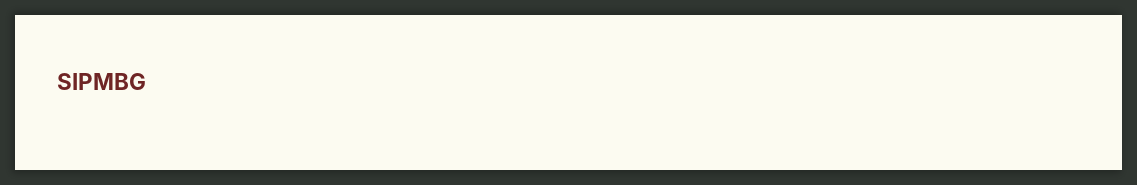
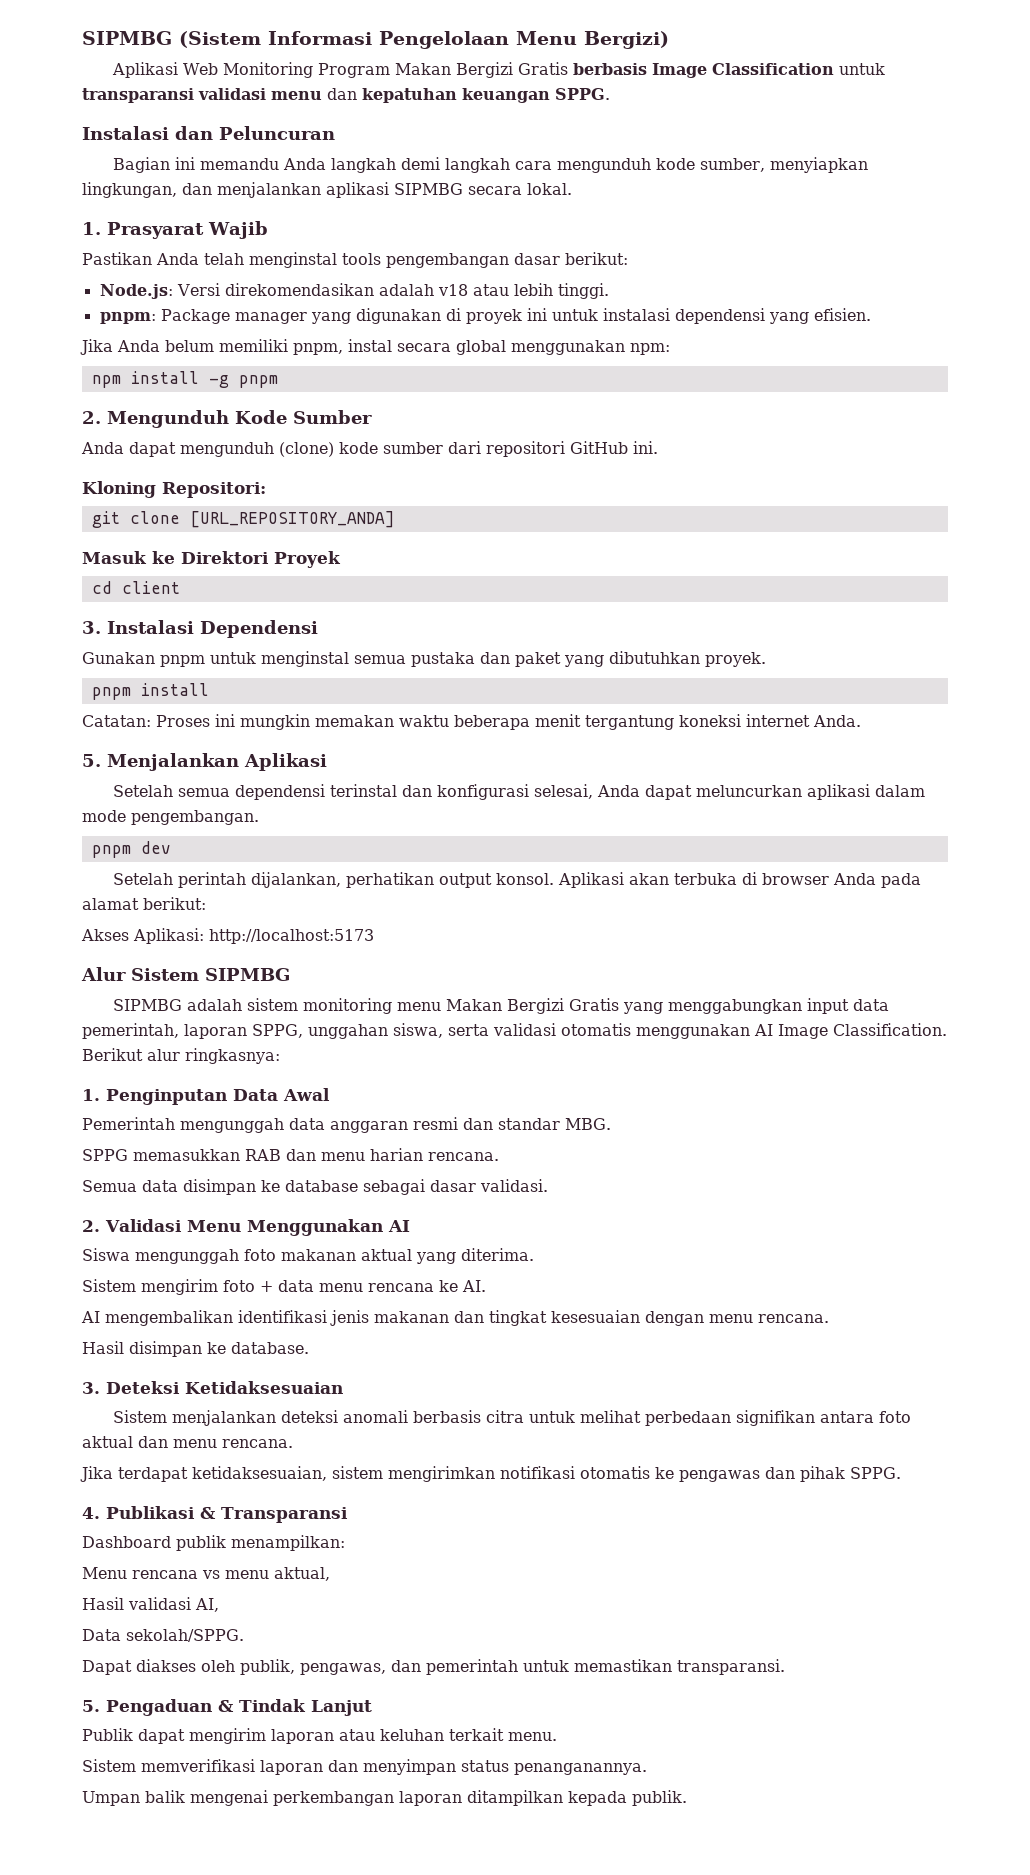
- SIPMBG
+ SIPMBG (Sistem Informasi Pengelolaan Menu Bergizi)
+ Aplikasi Web Monitoring Program Makan Bergizi Gratis berbasis Image Classification untuk transparansi validasi menu dan kepatuhan keuangan SPPG.
+ Instalasi dan Peluncuran
+ Bagian ini memandu Anda langkah demi langkah cara mengunduh kode sumber, menyiapkan lingkungan, dan menjalankan aplikasi SIPMBG secara lokal.
+ 1. Prasyarat Wajib
+ Pastikan Anda telah menginstal tools pengembangan dasar berikut:
+ Node.js: Versi direkomendasikan adalah v18 atau lebih tinggi.
+ pnpm: Package manager yang digunakan di proyek ini untuk instalasi dependensi yang efisien.
+ Jika Anda belum memiliki pnpm, instal secara global menggunakan npm:
+ npm install -g pnpm
+ 2. Mengunduh Kode Sumber
+ Anda dapat mengunduh (clone) kode sumber dari repositori GitHub ini.
+ Kloning Repositori:
+ git clone [URL_REPOSITORY_ANDA]
+ Masuk ke Direktori Proyek
+ cd client
+ 3. Instalasi Dependensi
+ Gunakan pnpm untuk menginstal semua pustaka dan paket yang dibutuhkan proyek.
+ pnpm install
+ Catatan: Proses ini mungkin memakan waktu beberapa menit tergantung koneksi internet Anda.
+ 5. Menjalankan Aplikasi
+ Setelah semua dependensi terinstal dan konfigurasi selesai, Anda dapat meluncurkan aplikasi dalam mode pengembangan.
+ pnpm dev
+ Setelah perintah dijalankan, perhatikan output konsol. Aplikasi akan terbuka di browser Anda pada alamat berikut:
+ Akses Aplikasi: http://localhost:5173
+ Alur Sistem SIPMBG
+ SIPMBG adalah sistem monitoring menu Makan Bergizi Gratis yang menggabungkan input data pemerintah, laporan SPPG, unggahan siswa, serta validasi otomatis menggunakan AI Image Classification. Berikut alur ringkasnya:
+ 1. Penginputan Data Awal
+ Pemerintah mengunggah data anggaran resmi dan standar MBG.
+ SPPG memasukkan RAB dan menu harian rencana.
+ Semua data disimpan ke database sebagai dasar validasi.
+ 2. Validasi Menu Menggunakan AI
+ Siswa mengunggah foto makanan aktual yang diterima.
+ Sistem mengirim foto + data menu rencana ke AI.
+ AI mengembalikan identifikasi jenis makanan dan tingkat kesesuaian dengan menu rencana.
+ Hasil disimpan ke database.
+ 3. Deteksi Ketidaksesuaian
+ Sistem menjalankan deteksi anomali berbasis citra untuk melihat perbedaan signifikan antara foto aktual dan menu rencana.
+ Jika terdapat ketidaksesuaian, sistem mengirimkan notifikasi otomatis ke pengawas dan pihak SPPG.
+ 4. Publikasi & Transparansi
+ Dashboard publik menampilkan:
+ Menu rencana vs menu aktual,
+ Hasil validasi AI,
+ Data sekolah/SPPG.
+ Dapat diakses oleh publik, pengawas, dan pemerintah untuk memastikan transparansi.
+ 5. Pengaduan & Tindak Lanjut
+ Publik dapat mengirim laporan atau keluhan terkait menu.
+ Sistem memverifikasi laporan dan menyimpan status penanganannya.
+ Umpan balik mengenai perkembangan laporan ditampilkan kepada publik.

